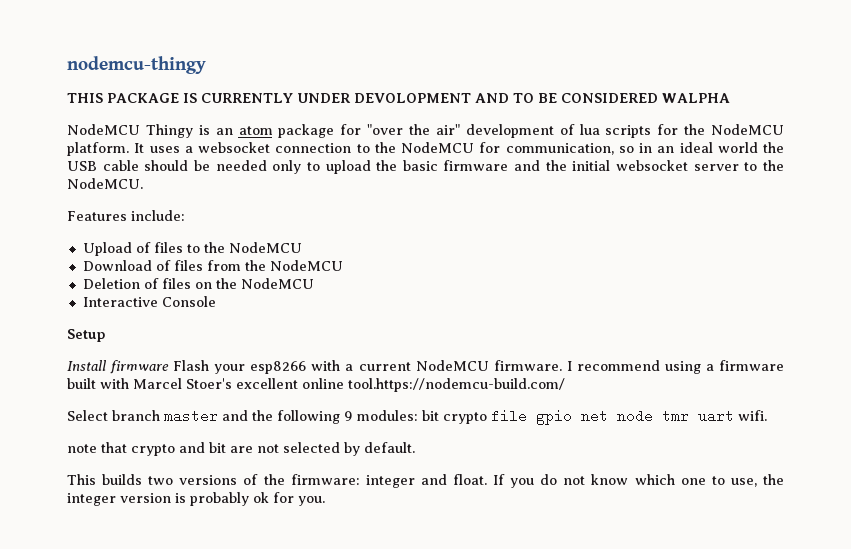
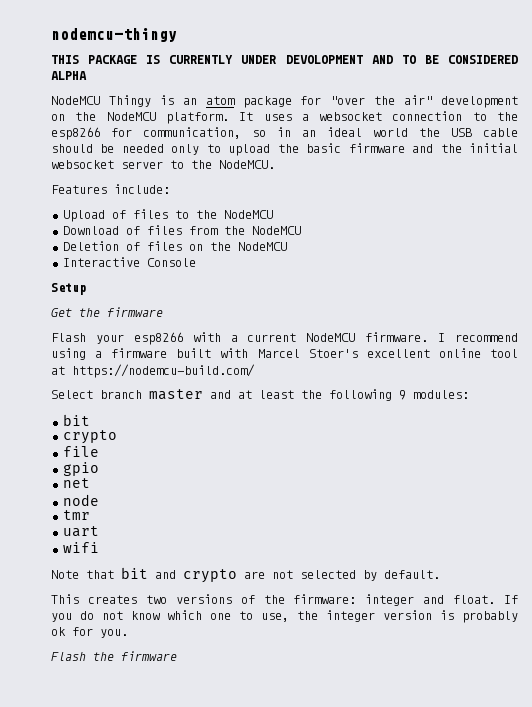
- THIS PACKAGE IS CURRENTLY UNDER DEVOLOPMENT AND TO BE CONSIDERED WALPHA
+ THIS PACKAGE IS CURRENTLY UNDER DEVOLOPMENT AND TO BE CONSIDERED ALPHA
- NodeMCU Thingy is an atom package for "over the air" development of lua scripts for the NodeMCU platform.
+ NodeMCU Thingy is an atom package for "over the air" development on the NodeMCU platform.
- It uses a websocket connection to the NodeMCU for communication, so in an ideal world the USB cable should be needed only to upload the basic firmware and the initial websocket server to the NodeMCU.
+ It uses a websocket connection to the esp8266 for communication, so in an ideal world the USB cable should be needed only to upload the basic firmware and the initial websocket server to the NodeMCU.
- Install firmware Flash your esp8266 with a current NodeMCU firmware.
+ Get the firmware
+ Flash your esp8266 with a current NodeMCU firmware.
- I recommend using a firmware built with Marcel Stoer's excellent online tool.https://nodemcu-build.com/
+ I recommend using a firmware built with Marcel Stoer's excellent online tool at https://nodemcu-build.com/
- Select branch master and the following 9 modules: bit crypto file gpio net node tmr uart wifi.
- note that crypto and bit are not selected by default.
+ Select branch master and at least the following 9 modules:
+ bit
+ crypto
+ file
+ gpio
+ net
+ node
+ tmr
+ uart
+ wifi
+ Note that bit and crypto are not selected by default.
- This builds two versions of the firmware: integer and float.
+ This creates two versions of the firmware: integer and float.
+ Flash the firmware

